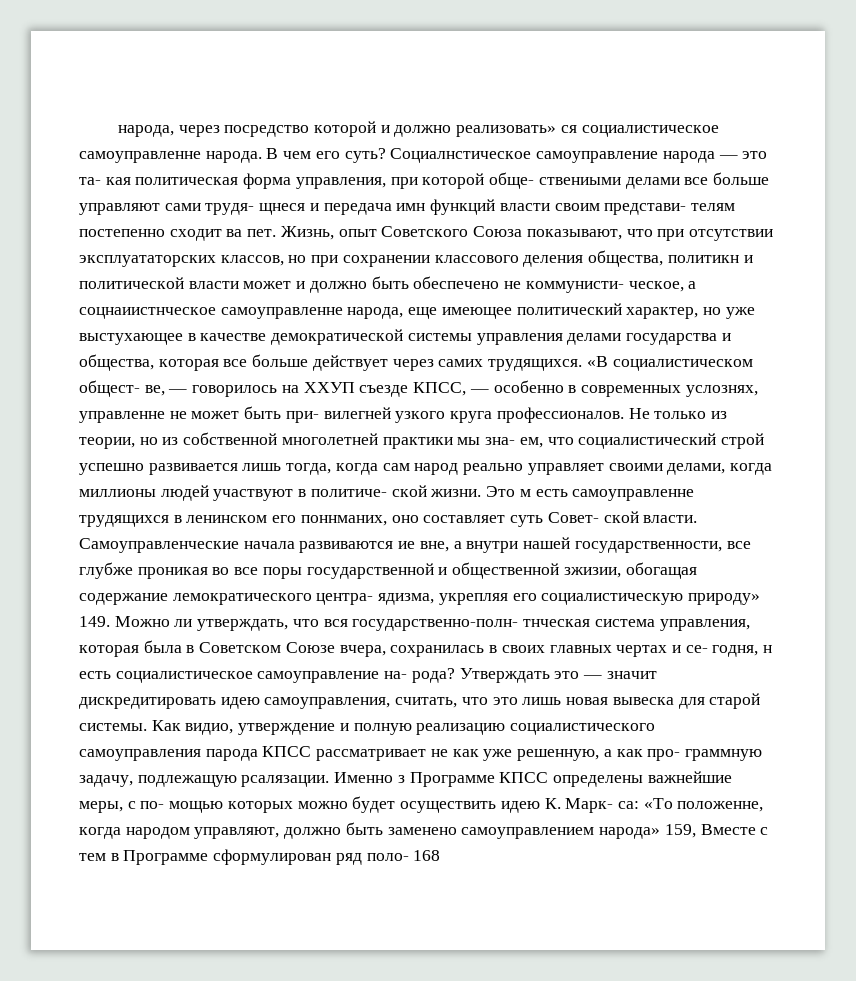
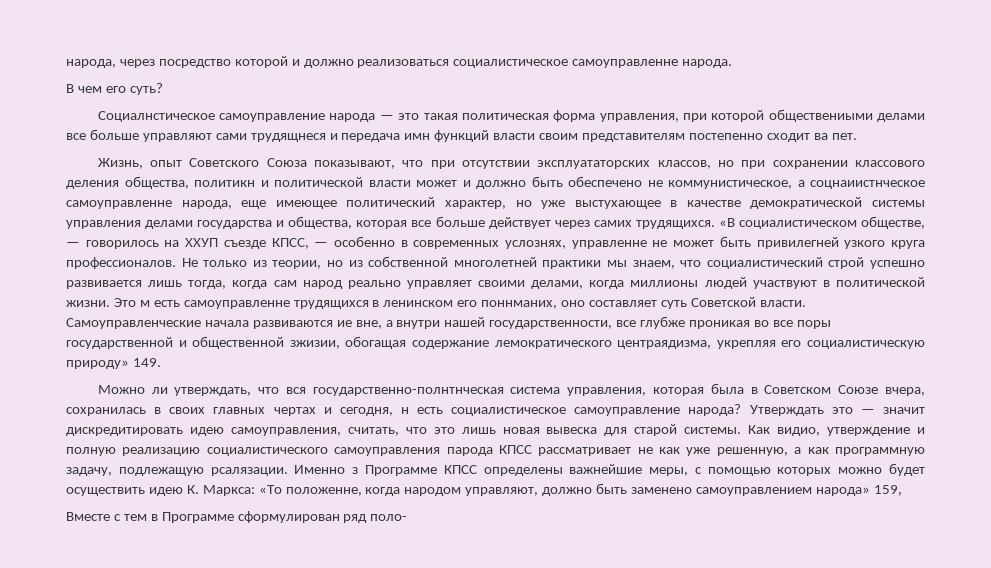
- народа, через посредство которой и должно реализовать» ся социалистическое самоуправленне народа. В чем его суть? Социалнстическое самоуправление народа — это та- кая политическая форма управления, при которой обще- ствениыми делами все больше управляют сами трудя- щнеся и передача имн функций власти своим представи- телям постепенно сходит ва пет. Жизнь, опыт Советского Союза показывают, что при отсутствии эксплуататорских классов, но при сохранении классового деления общества, политикн и политической власти может и должно быть обеспечено не коммунисти- ческое, а соцнаиистнческое самоуправленне народа, еще имеющее политический характер, но уже выстухающее в качестве демократической системы управления делами государства и общества, которая все больше действует через самих трудящихся.
+ народа, через посредство которой и должно реализоваться социалистическое самоуправленне народа.
+ В чем его суть?
+ Социалнстическое самоуправление народа — это такая политическая форма управления, при которой обществениыми делами все больше управляют сами трудящнеся и передача имн функций власти своим представителям постепенно сходит ва пет.
+ Жизнь, опыт Советского Союза показывают, что при отсутствии эксплуататорских классов, но при сохранении классового деления общества, политикн и политической власти может и должно быть обеспечено не коммунистическое, а соцнаиистнческое самоуправленне народа, еще имеющее политический характер, но уже выстухающее в качестве демократической системы управления делами государства и общества, которая все больше действует через самих трудящихся.
- «В социалистическом общест- ве, — говорилось на ХХУП съезде КПСС, — особенно в современных услознях, управленне не может быть при- вилегней узкого круга профессионалов.
+ «В социалистическом обществе, — говорилось на ХХУП съезде КПСС, — особенно в современных услознях, управленне не может быть привилегней узкого круга профессионалов.
- Не только из теории, но из собственной многолетней практики мы зна- ем, что социалистический строй успешно развивается лишь тогда, когда сам народ реально управляет своими делами, когда миллионы людей участвуют в политиче- ской жизни.
+ Не только из теории, но из собственной многолетней практики мы знаем, что социалистический строй успешно развивается лишь тогда, когда сам народ реально управляет своими делами, когда миллионы людей участвуют в политической жизни.
- Это м есть самоуправленне трудящихся в ленинском его поннманих, оно составляет суть Совет- ской власти.
+ Это м есть самоуправленне трудящихся в ленинском его поннманих, оно составляет суть Советской власти.
- Самоуправленческие начала развиваются ие вне, а внутри нашей государственности, все глубже проникая во все поры государственной и общественной зжизии, обогащая содержание лемократического центра- ядизма, укрепляя его социалистическую природу» 149. Можно ли утверждать, что вся государственно-полн- тнческая система управления, которая была в Советском Союзе вчера, сохранилась в своих главных чертах и се- годня, н есть социалистическое самоуправление на- рода?
+ Самоуправленческие начала развиваются ие вне, а внутри нашей государственности, все глубже проникая во все поры государственной и общественной зжизии, обогащая содержание лемократического центраядизма, укрепляя его социалистическую природу» 149.
+ Можно ли утверждать, что вся государственно-полнтнческая система управления, которая была в Советском Союзе вчера, сохранилась в своих главных чертах и сегодня, н есть социалистическое самоуправление народа?
- Как видио, утверждение и полную реализацию социалистического самоуправления парода КПСС рассматривает не как уже решенную, а как про- граммную задачу, подлежащую рсалязации.
+ Как видио, утверждение и полную реализацию социалистического самоуправления парода КПСС рассматривает не как уже решенную, а как программную задачу, подлежащую рсалязации.
- Именно з Программе КПСС определены важнейшие меры, с по- мощью которых можно будет осуществить идею К. Марк- са: «То положенне, когда народом управляют, должно быть заменено самоуправлением народа» 159, Вместе с тем в Программе сформулирован ряд поло- 168
+ Именно з Программе КПСС определены важнейшие меры, с помощью которых можно будет осуществить идею К. Маркса: «То положенне, когда народом управляют, должно быть заменено самоуправлением народа» 159,
+ Вместе с тем в Программе сформулирован ряд поло-

